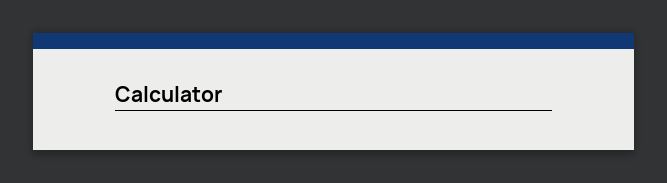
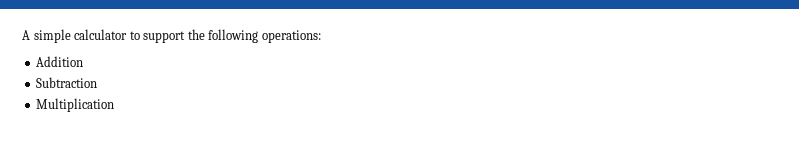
- Calculator
+ A simple calculator to support the following operations:
+ Addition
+ Subtraction
+ Multiplication

